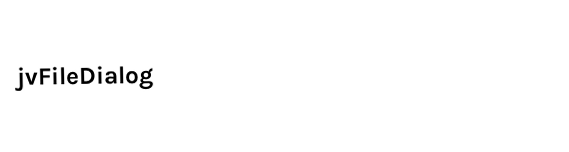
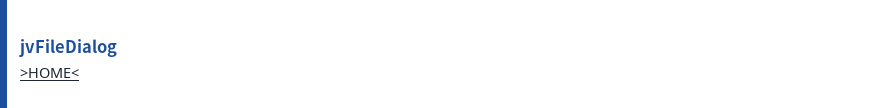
+ >HOME<

